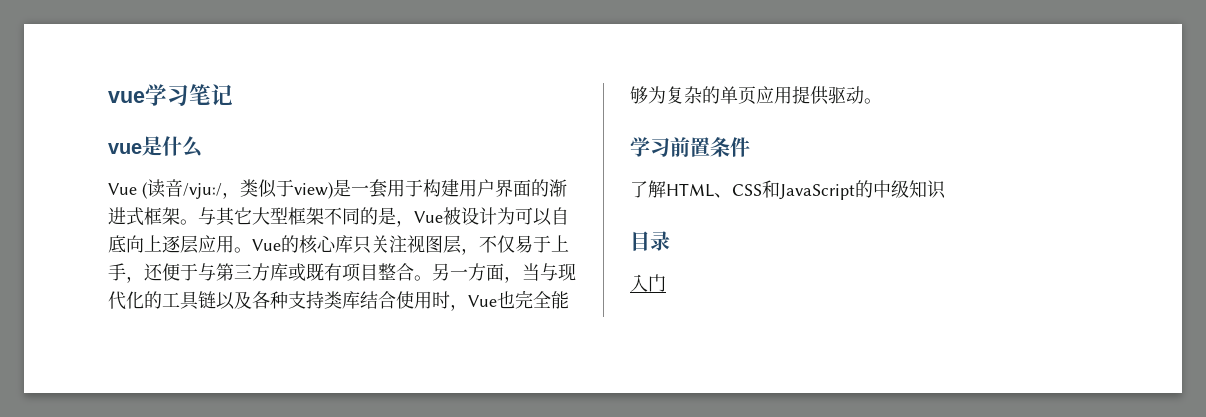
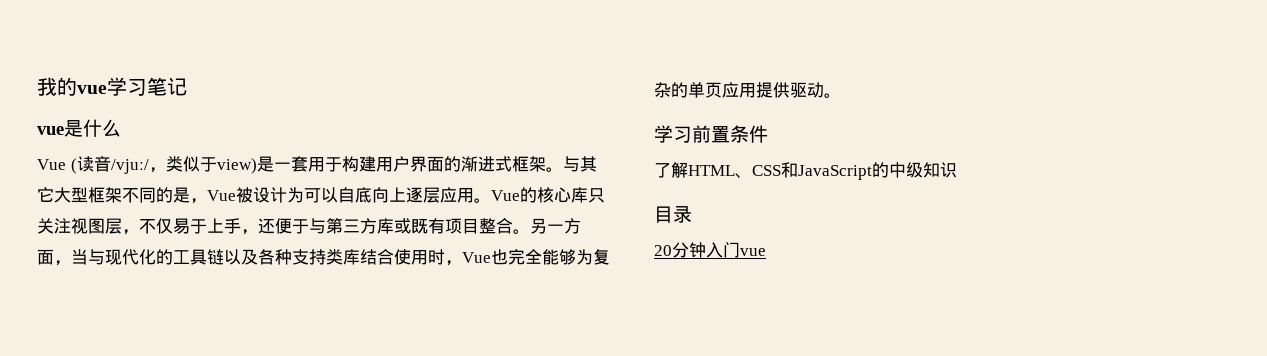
- vue学习笔记
+ 我的vue学习笔记
- 入门
+ 20分钟入门vue

